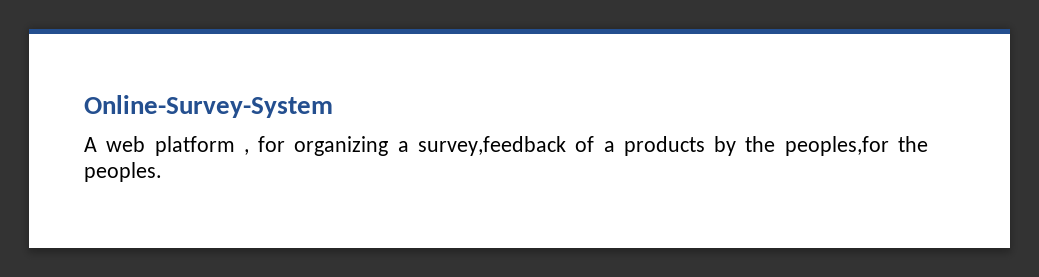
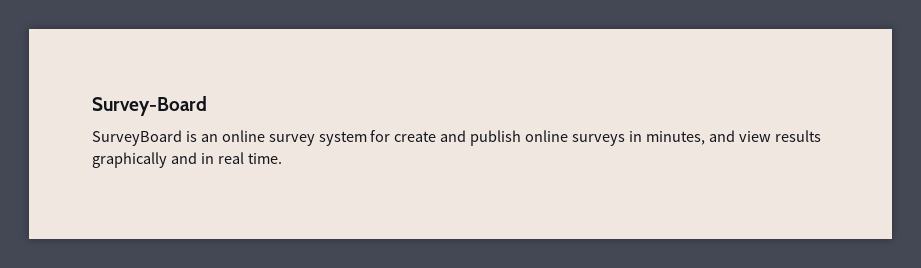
- Online-Survey-System
- A web platform , for organizing a survey,feedback of a products by the peoples,for the peoples.
+ Survey-Board
+ SurveyBoard is an online survey system for create and publish online surveys in minutes, and view results graphically and in real time.

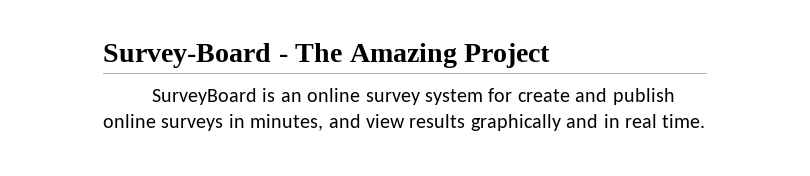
- Survey-Board
+ Survey-Board - The Amazing Project

